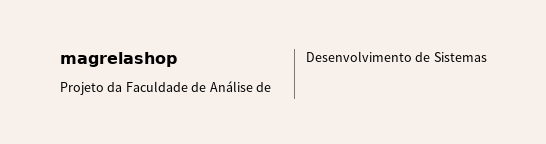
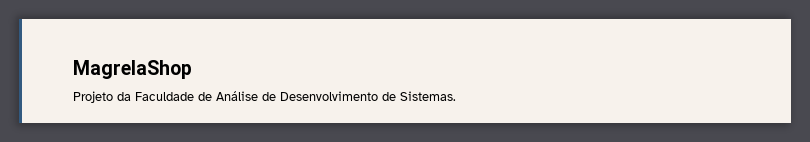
- magrelashop
+ MagrelaShop
- Projeto da Faculdade de Análise de Desenvolvimento de Sistemas
+ Projeto da Faculdade de Análise de Desenvolvimento de Sistemas.

